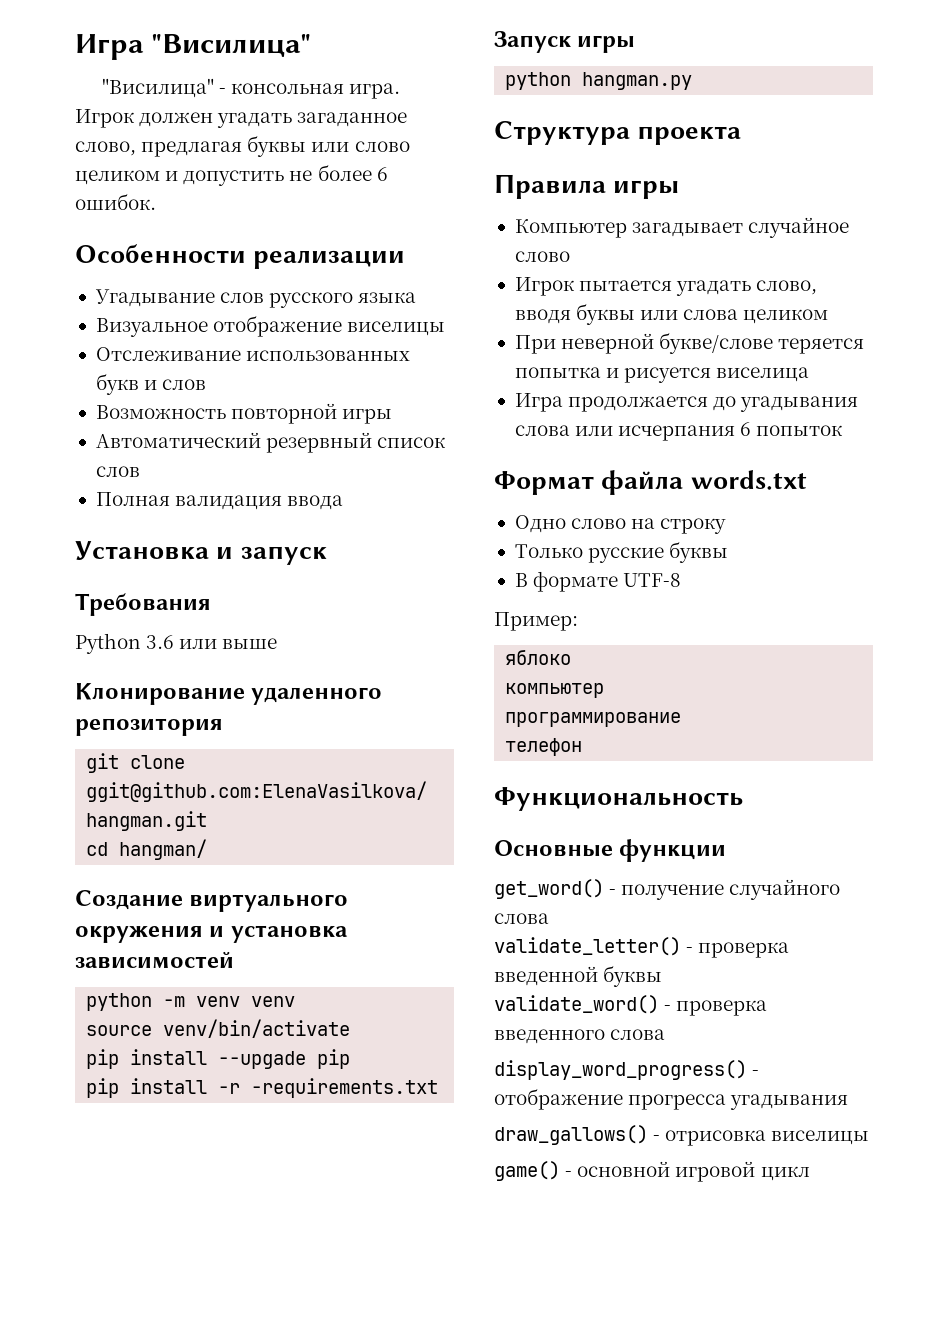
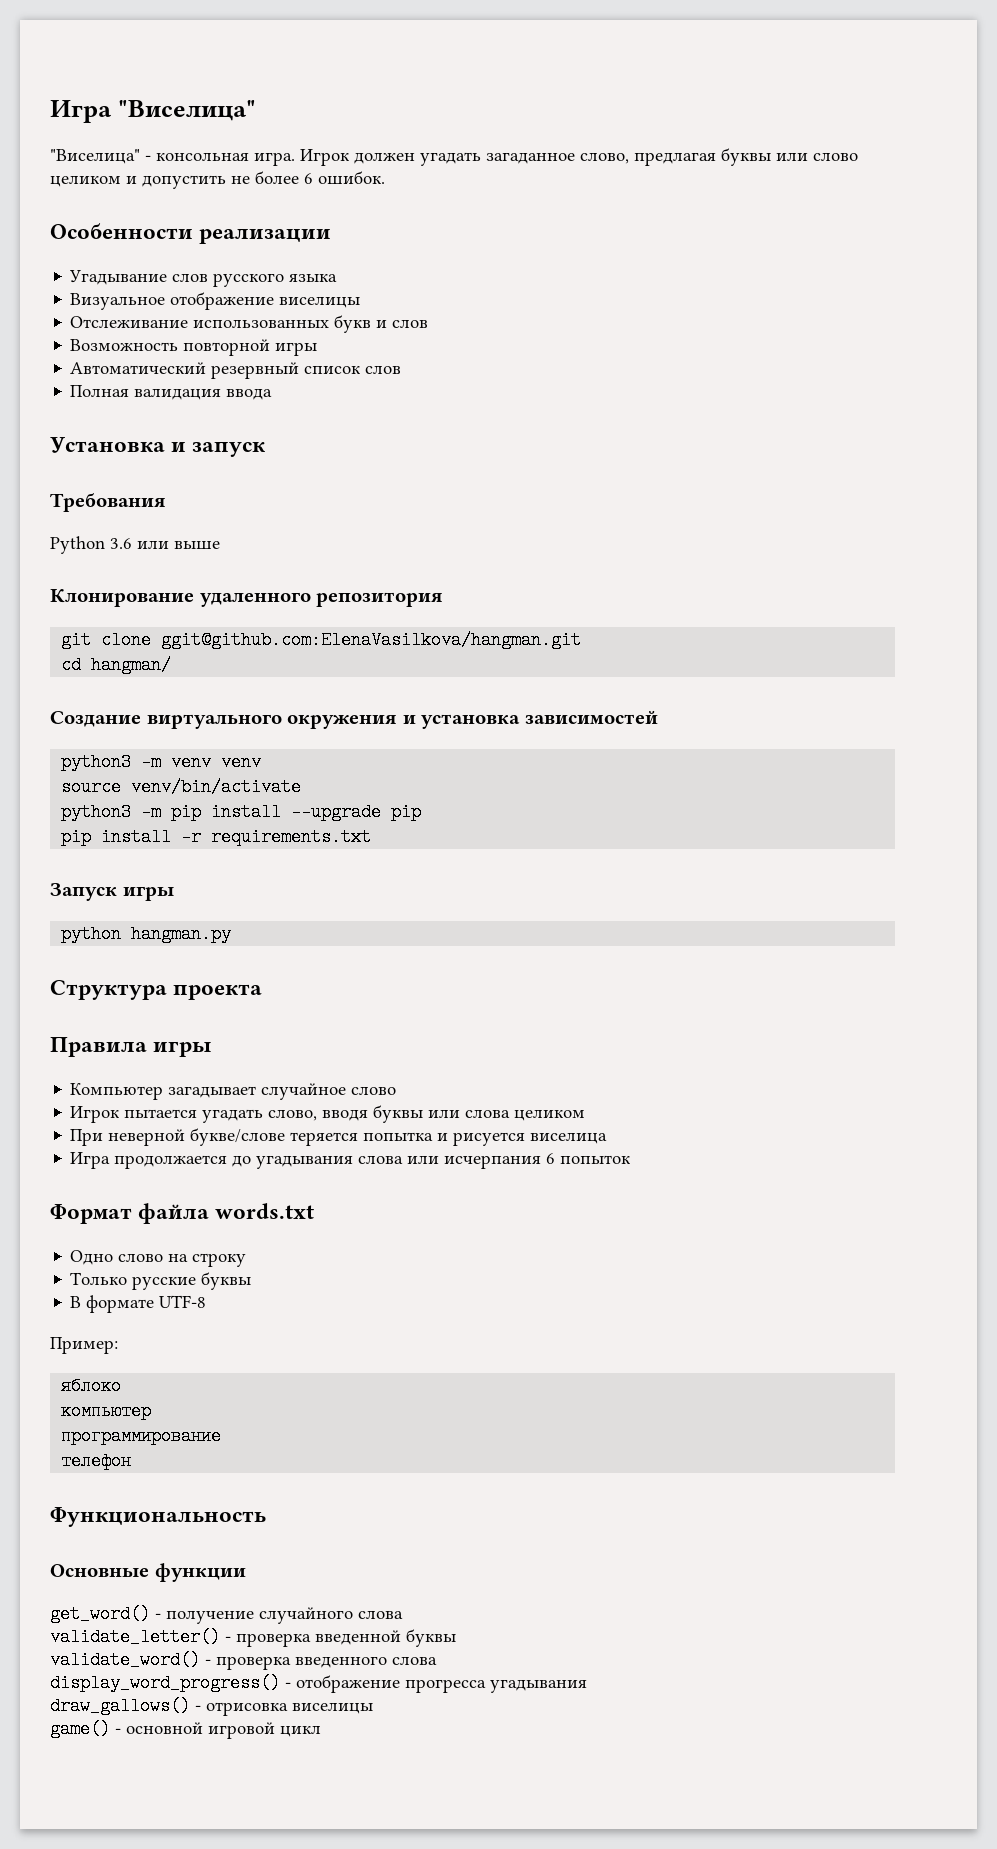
- Игра "Висилица"
- "Висилица" - консольная игра.
+ Игра "Виселица"
+ "Виселица" - консольная игра.
- python -m venv venv
+ python3 -m venv venv
- pip install --upgade pip
+ python3 -m pip install --upgrade pip
- pip install -r -requirements.txt
+ pip install -r requirements.txt

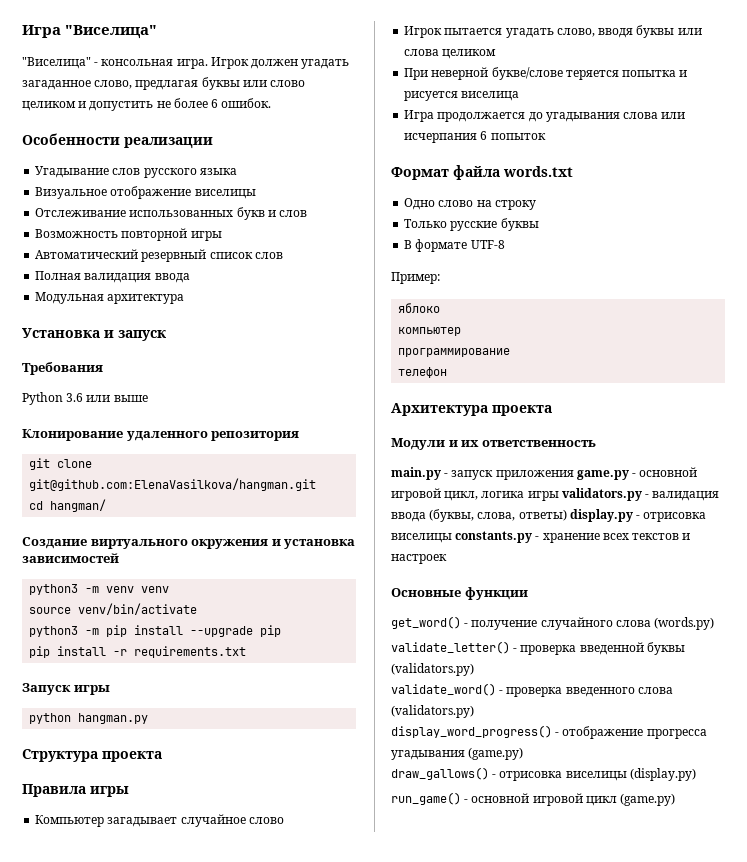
+ Модульная архитектура
- git clone ggit@github.com:ElenaVasilkova/hangman.git
+ git clone git@github.com:ElenaVasilkova/hangman.git
- Функциональность
+ Архитектура проекта
+ Модули и их ответственность
+ main.py - запуск приложения game.py - основной игровой цикл, логика игры validators.py - валидация ввода (буквы, слова, ответы) display.py - отрисовка виселицы constants.py - хранение всех текстов и настроек
- get_word() - получение случайного слова
+ get_word() - получение случайного слова (words.py)
- validate_letter() - проверка введенной буквы
+ validate_letter() - проверка введенной буквы (validators.py)
- validate_word() - проверка введенного слова
+ validate_word() - проверка введенного слова (validators.py)
- display_word_progress() - отображение прогресса угадывания
+ display_word_progress() - отображение прогресса угадывания (game.py)
- draw_gallows() - отрисовка виселицы
- game() - основной игровой цикл
+ draw_gallows() - отрисовка виселицы (display.py)
+ run_game() - основной игровой цикл (game.py)

